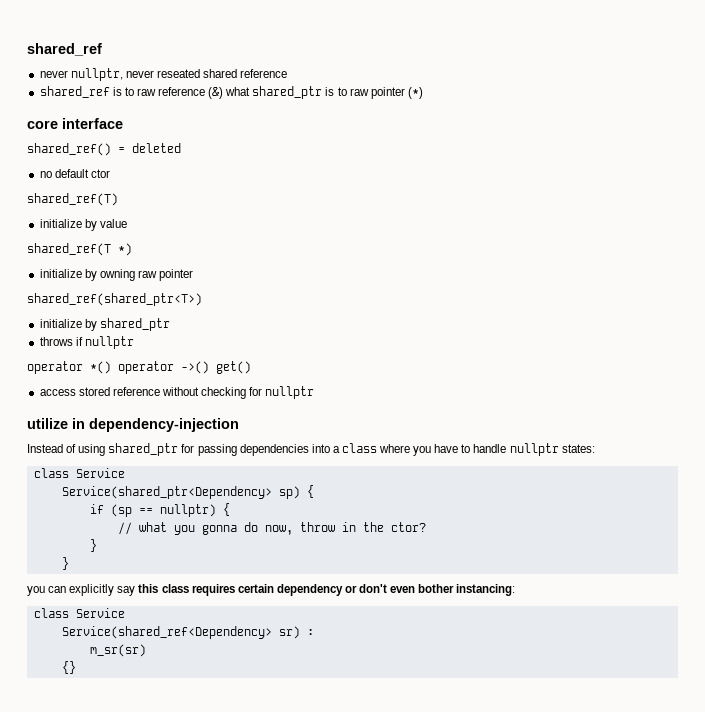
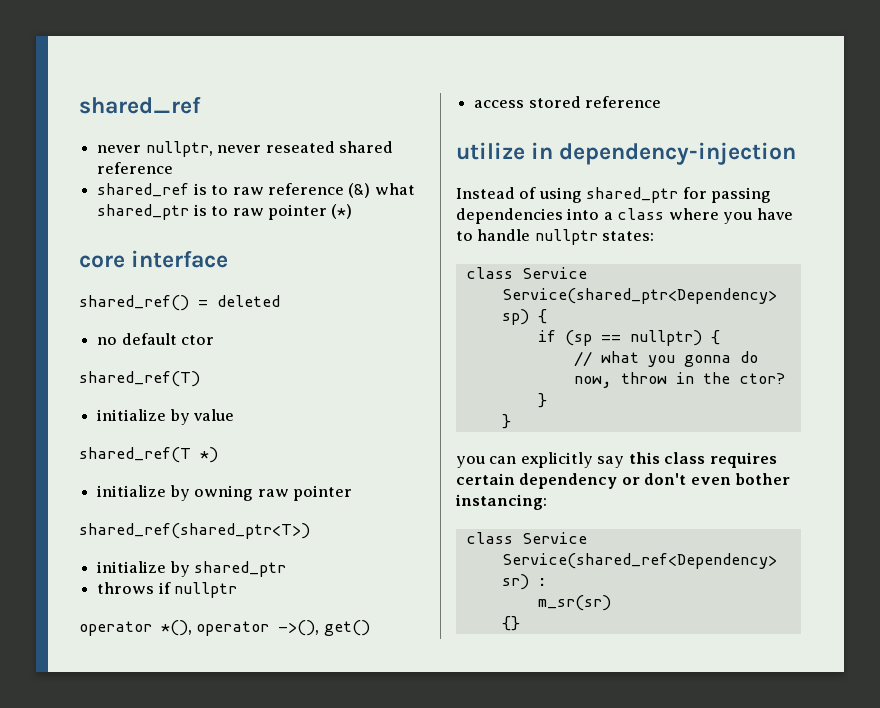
- operator *() operator ->() get()
+ operator *(), operator ->(), get()
- access stored reference without checking for nullptr
+ access stored reference

